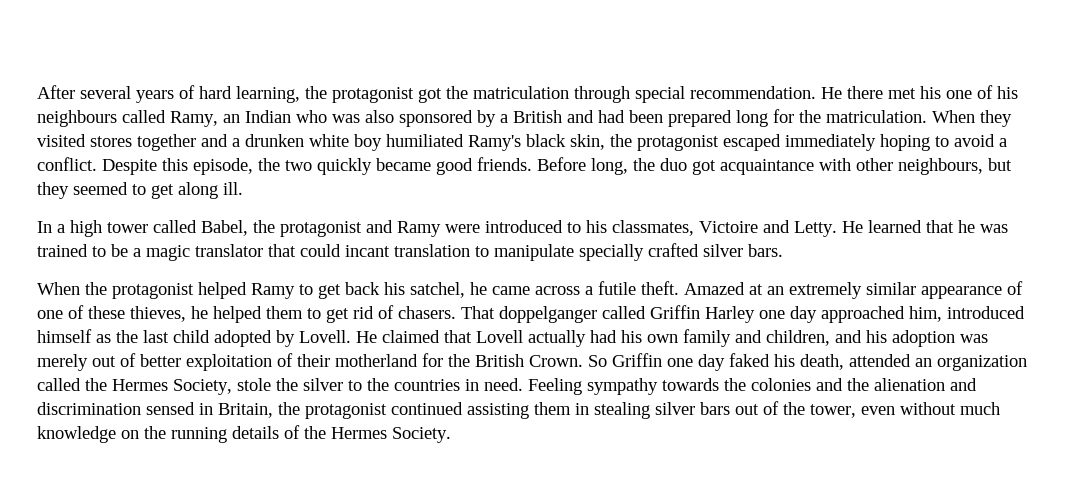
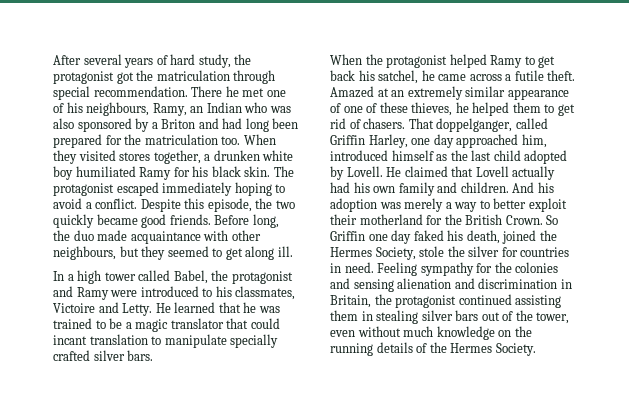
- After several years of hard learning, the protagonist got the matriculation through special recommendation.
+ After several years of hard study, the protagonist got the matriculation through special recommendation.
- He there met his one of his neighbours called Ramy, an Indian who was also sponsored by a British and had been prepared long for the matriculation.
+ There he met one of his neighbours, Ramy, an Indian who was also sponsored by a Briton and had long been prepared for the matriculation too.
- When they visited stores together and a drunken white boy humiliated Ramy's black skin, the protagonist escaped immediately hoping to avoid a conflict.
+ When they visited stores together, a drunken white boy humiliated Ramy for his black skin. The protagonist escaped immediately hoping to avoid a conflict.
- Before long, the duo got acquaintance with other neighbours, but they seemed to get along ill.
+ Before long, the duo made acquaintance with other neighbours, but they seemed to get along ill.
- That doppelganger called Griffin Harley one day approached him, introduced himself as the last child adopted by Lovell.
+ That doppelganger, called Griffin Harley, one day approached him, introduced himself as the last child adopted by Lovell.
- He claimed that Lovell actually had his own family and children, and his adoption was merely out of better exploitation of their motherland for the British Crown.
+ He claimed that Lovell actually had his own family and children. And his adoption was merely a way to better exploit their motherland for the British Crown.
- So Griffin one day faked his death, attended an organization called the Hermes Society, stole the silver to the countries in need.
+ So Griffin one day faked his death, joined the Hermes Society, stole the silver for countries in need.
- Feeling sympathy towards the colonies and the alienation and discrimination sensed in Britain, the protagonist continued assisting them in stealing silver bars out of the tower, even without much knowledge on the running details of the Hermes Society.
+ Feeling sympathy for the colonies and sensing alienation and discrimination in Britain, the protagonist continued assisting them in stealing silver bars out of the tower, even without much knowledge on the running details of the Hermes Society.

